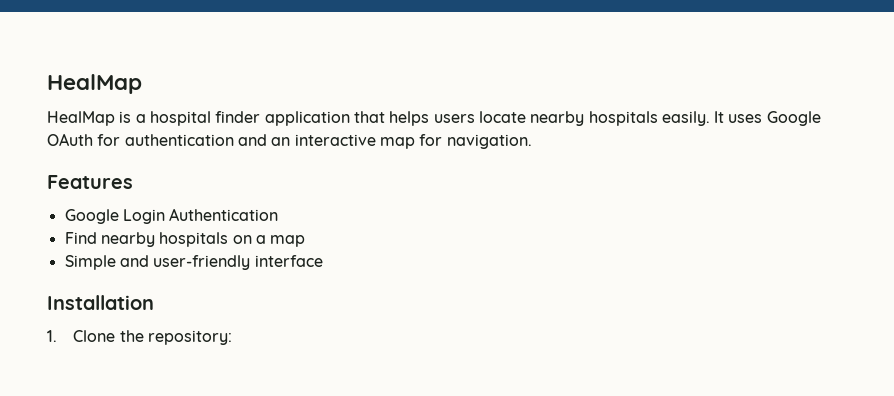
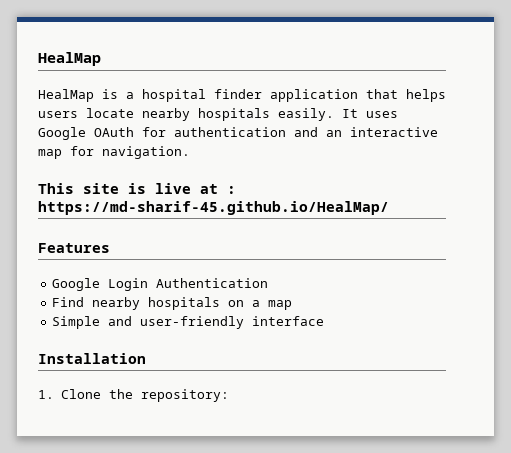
+ This site is live at : https://md-sharif-45.github.io/HealMap/

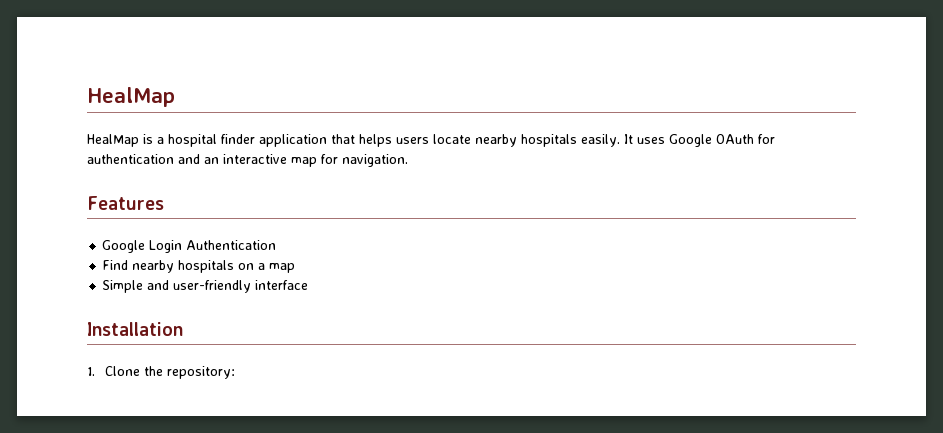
- This site is live at : https://md-sharif-45.github.io/HealMap/

